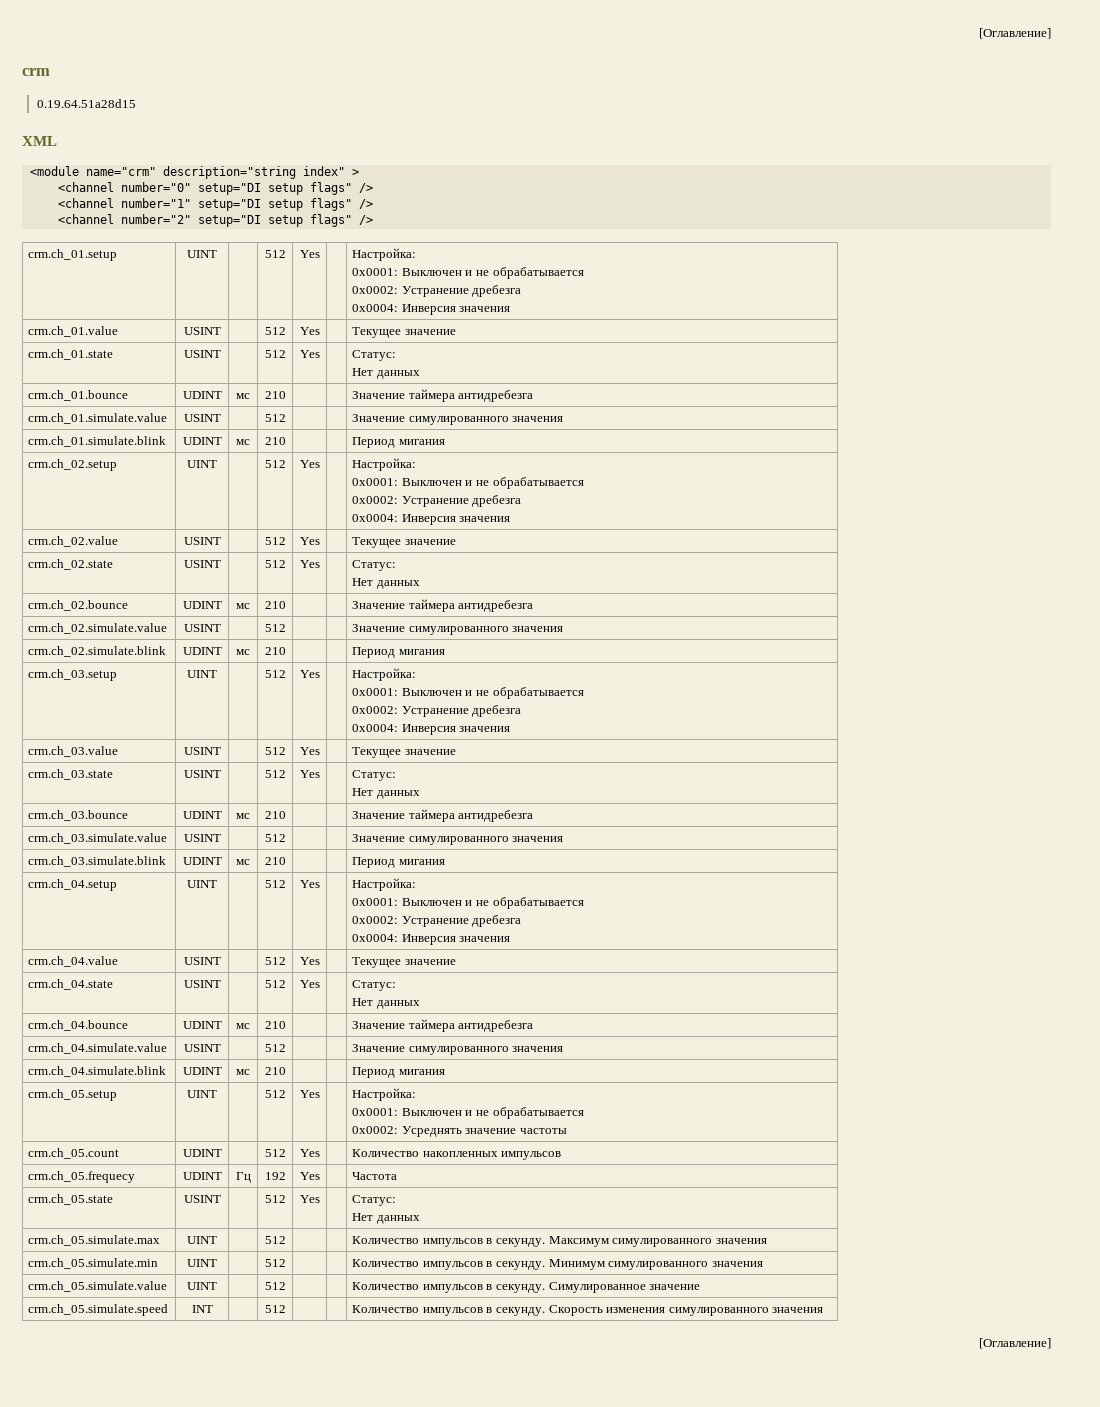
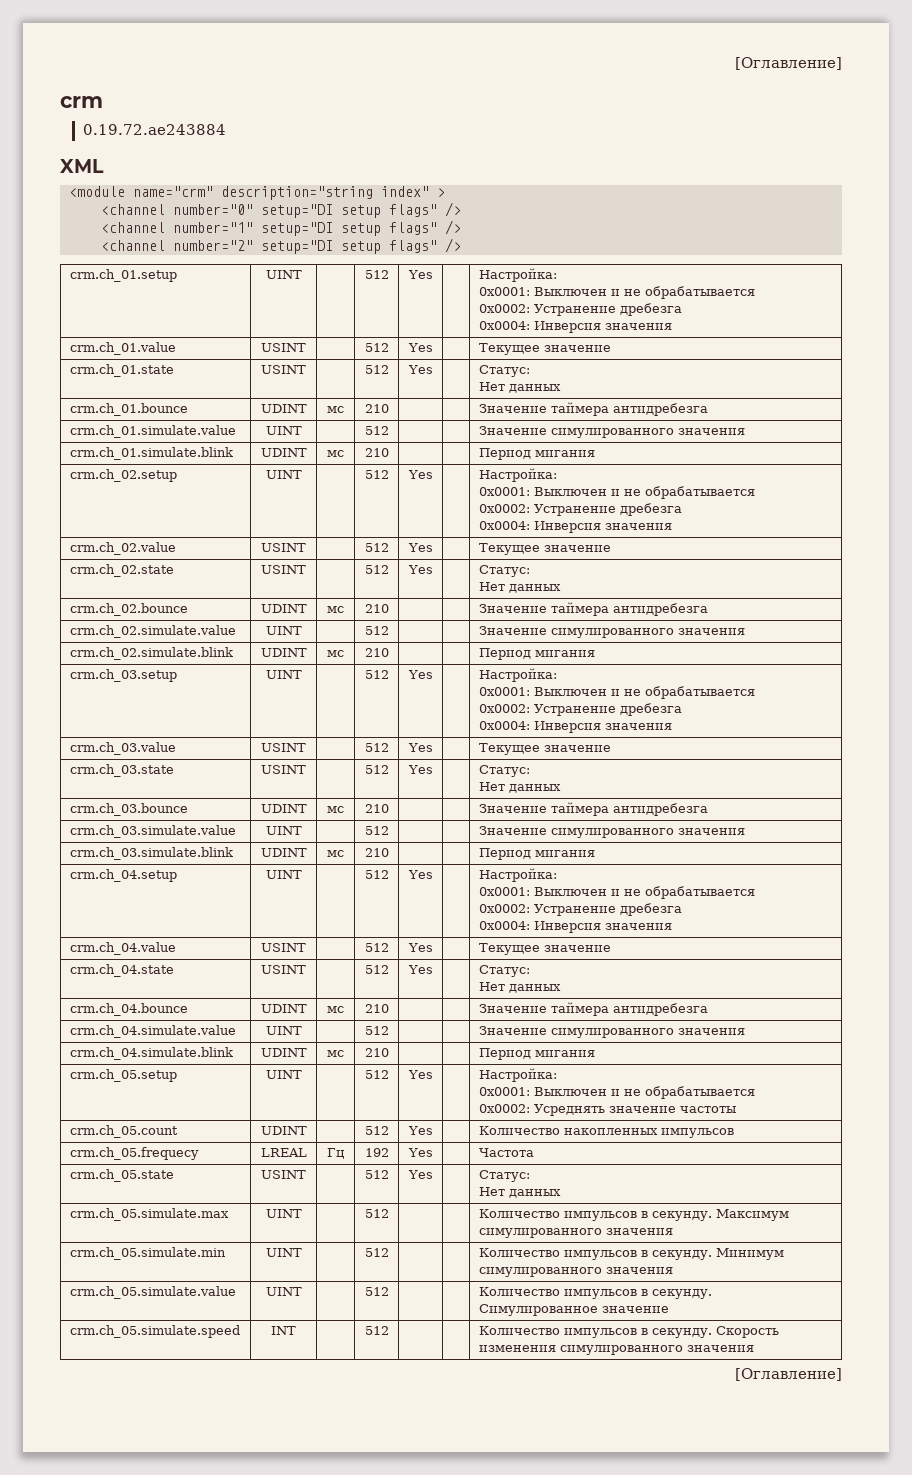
- 0.19.64.51a28d15
+ 0.19.72.ae243884
- crm.ch_01.simulate.value | USINT | | 512 | | | Значение симулированного значения
+ crm.ch_01.simulate.value | UINT | | 512 | | | Значение симулированного значения
- crm.ch_02.simulate.value | USINT | | 512 | | | Значение симулированного значения
+ crm.ch_02.simulate.value | UINT | | 512 | | | Значение симулированного значения
- crm.ch_03.simulate.value | USINT | | 512 | | | Значение симулированного значения
+ crm.ch_03.simulate.value | UINT | | 512 | | | Значение симулированного значения
- crm.ch_04.simulate.value | USINT | | 512 | | | Значение симулированного значения
+ crm.ch_04.simulate.value | UINT | | 512 | | | Значение симулированного значения
- crm.ch_05.frequecy | UDINT | Гц | 192 | Yes | | Частота
+ crm.ch_05.frequecy | LREAL | Гц | 192 | Yes | | Частота

